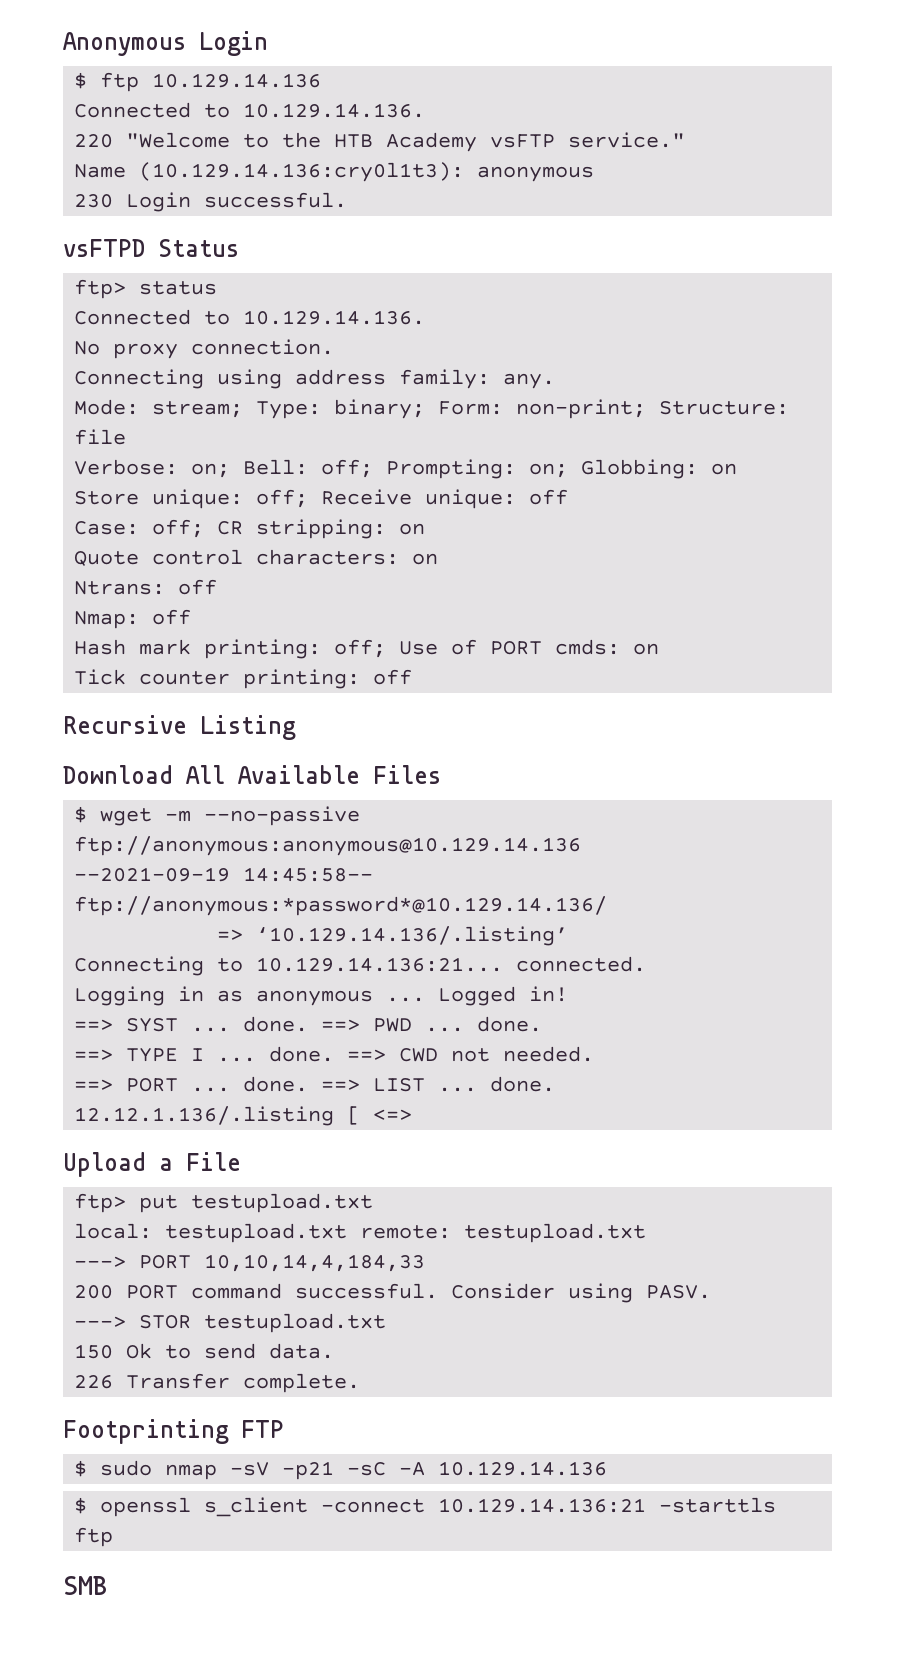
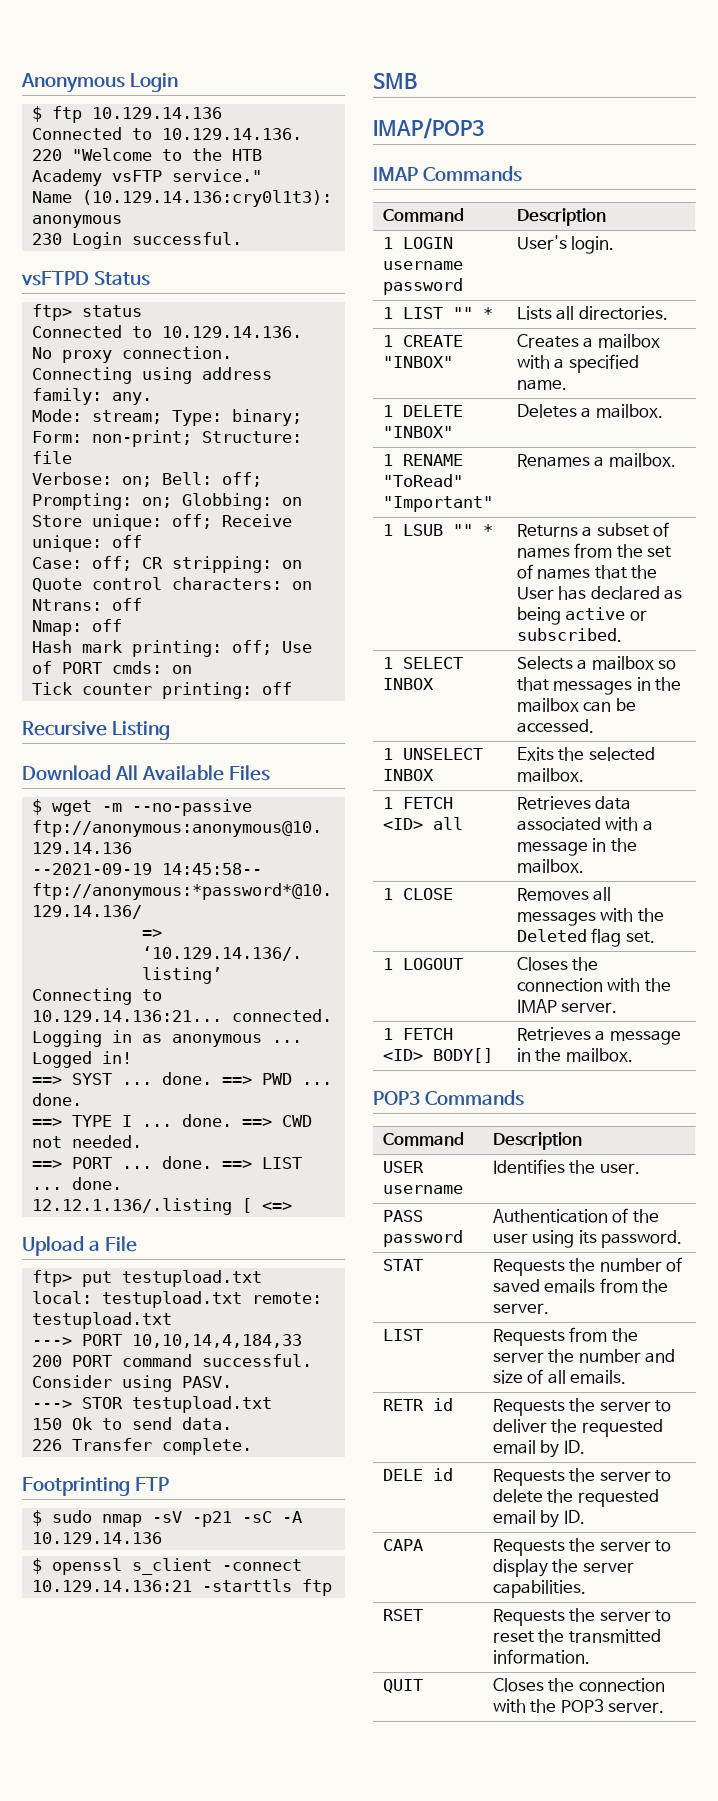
+ IMAP/POP3
+ IMAP Commands
+ Command | Description
+ 1 LOGIN username password | User's login.
+ 1 LIST "" * | Lists all directories.
+ 1 CREATE "INBOX" | Creates a mailbox with a specified name.
+ 1 DELETE "INBOX" | Deletes a mailbox.
+ 1 RENAME "ToRead" "Important" | Renames a mailbox.
+ 1 LSUB "" * | Returns a subset of names from the set of names that the User has declared as being active or subscribed.
+ 1 SELECT INBOX | Selects a mailbox so that messages in the mailbox can be accessed.
+ 1 UNSELECT INBOX | Exits the selected mailbox.
+ 1 FETCH <ID> all | Retrieves data associated with a message in the mailbox.
+ 1 CLOSE | Removes all messages with the Deleted flag set.
+ 1 LOGOUT | Closes the connection with the IMAP server.
+ 1 FETCH <ID> BODY[] | Retrieves a message in the mailbox.
+ POP3 Commands
+ Command | Description
+ USER username | Identifies the user.
+ PASS password | Authentication of the user using its password.
+ STAT | Requests the number of saved emails from the server.
+ LIST | Requests from the server the number and size of all emails.
+ RETR id | Requests the server to deliver the requested email by ID.
+ DELE id | Requests the server to delete the requested email by ID.
+ CAPA | Requests the server to display the server capabilities.
+ RSET | Requests the server to reset the transmitted information.
+ QUIT | Closes the connection with the POP3 server.

